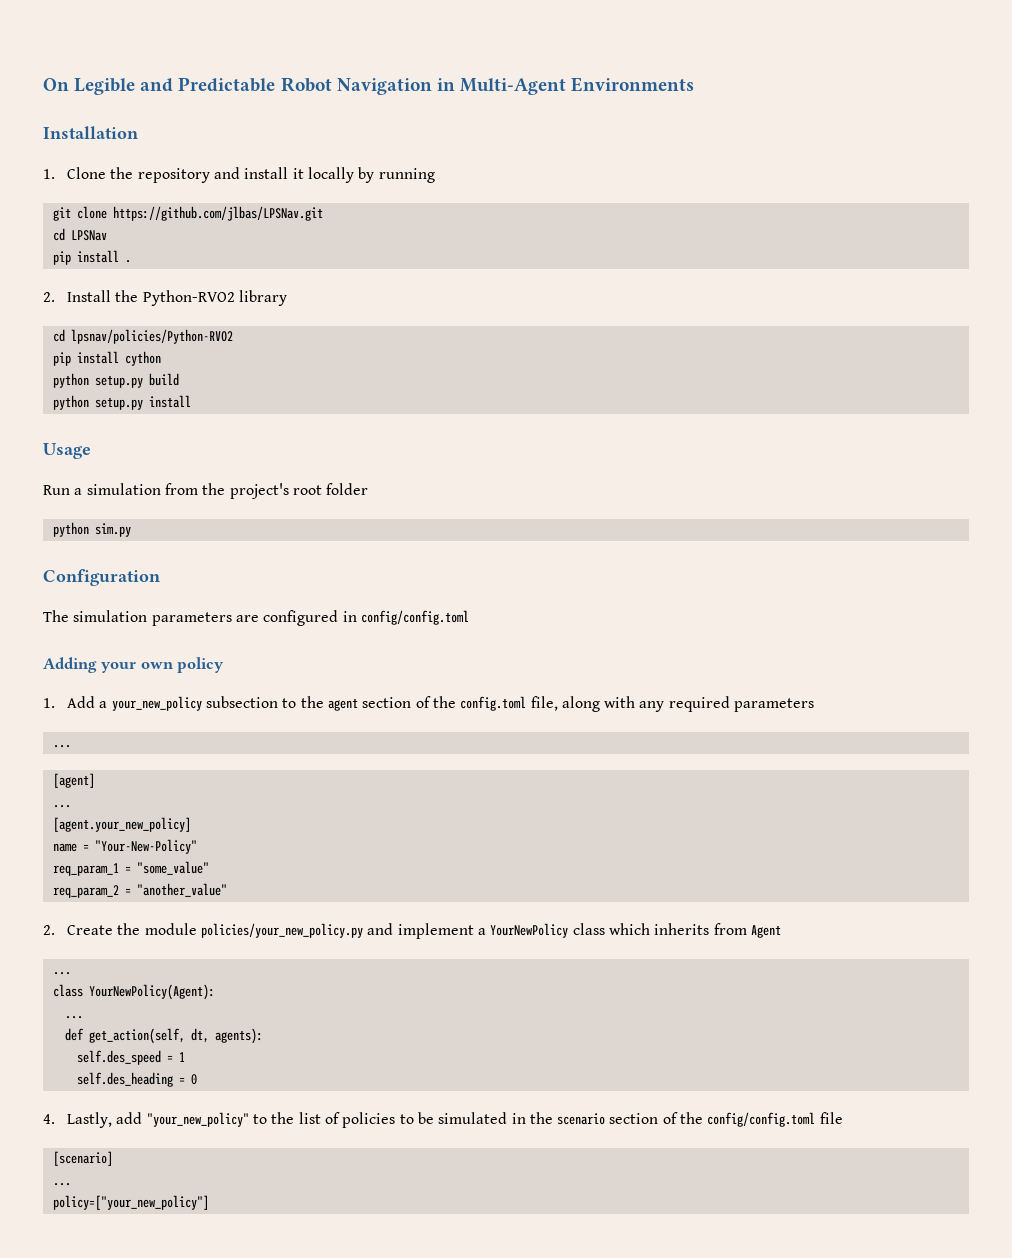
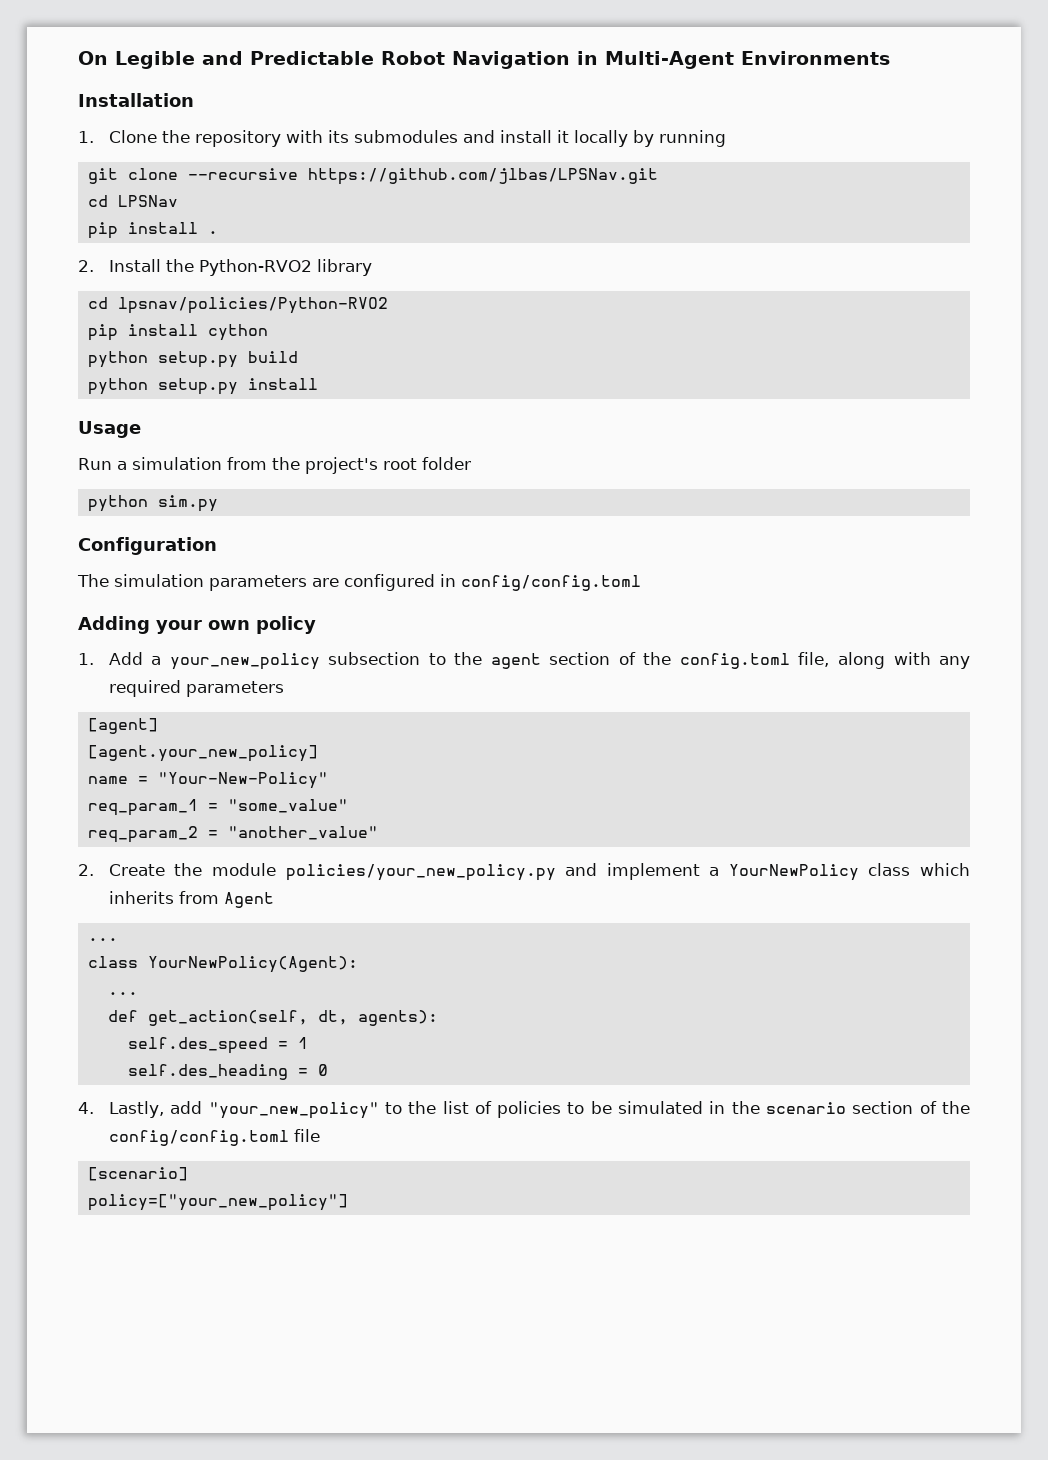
- 1. Clone the repository and install it locally by running
+ 1. Clone the repository with its submodules and install it locally by running
- git clone https://github.com/jlbas/LPSNav.git
+ git clone --recursive https://github.com/jlbas/LPSNav.git
  1. Add a your_new_policy subsection to the agent section of the config.toml file, along with any required parameters
- ...
  [agent]
- ...
  [scenario]
- ...

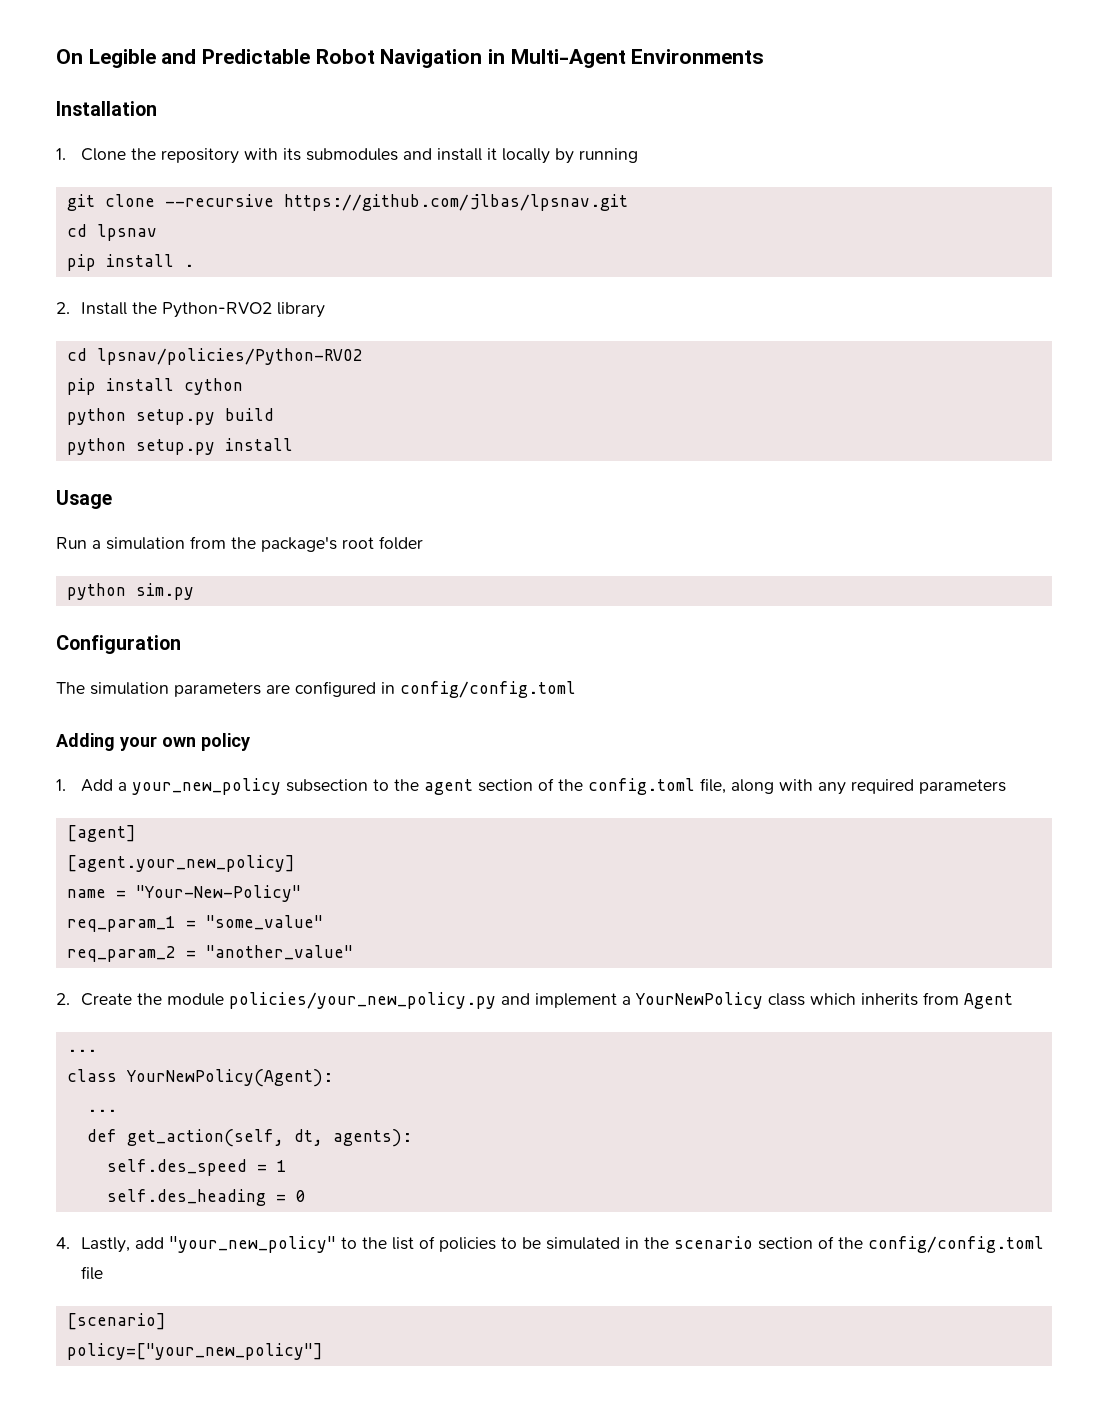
- git clone --recursive https://github.com/jlbas/LPSNav.git
- cd LPSNav
+ git clone --recursive https://github.com/jlbas/lpsnav.git
+ cd lpsnav
- Run a simulation from the project's root folder
+ Run a simulation from the package's root folder

